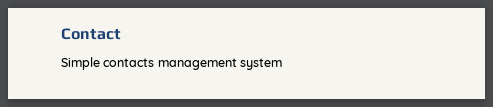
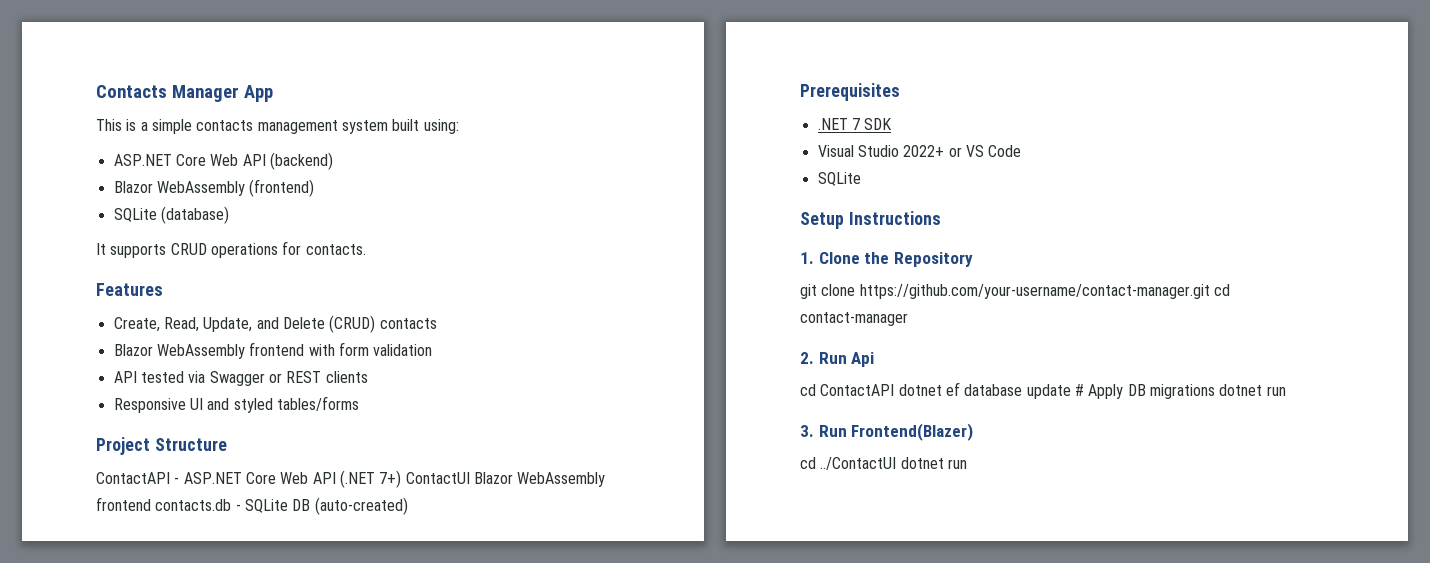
- Contact
- Simple contacts management system
+ Contacts Manager App
+ This is a simple contacts management system built using:
+ ASP.NET Core Web API (backend)
+ Blazor WebAssembly (frontend)
+ SQLite (database)
+ It supports CRUD operations for contacts.
+ Features
+ Create, Read, Update, and Delete (CRUD) contacts
+ Blazor WebAssembly frontend with form validation
+ API tested via Swagger or REST clients
+ Responsive UI and styled tables/forms
+ Project Structure
+ ContactAPI - ASP.NET Core Web API (.NET 7+) ContactUI Blazor WebAssembly frontend contacts.db - SQLite DB (auto-created)
+ Prerequisites
+ .NET 7 SDK
+ Visual Studio 2022+ or VS Code
+ SQLite
+ Setup Instructions
+ 1. Clone the Repository
+ git clone https://github.com/your-username/contact-manager.git cd contact-manager
+ 2. Run Api
+ cd ContactAPI dotnet ef database update # Apply DB migrations dotnet run
+ 3. Run Frontend(Blazer)
+ cd ../ContactUI dotnet run

